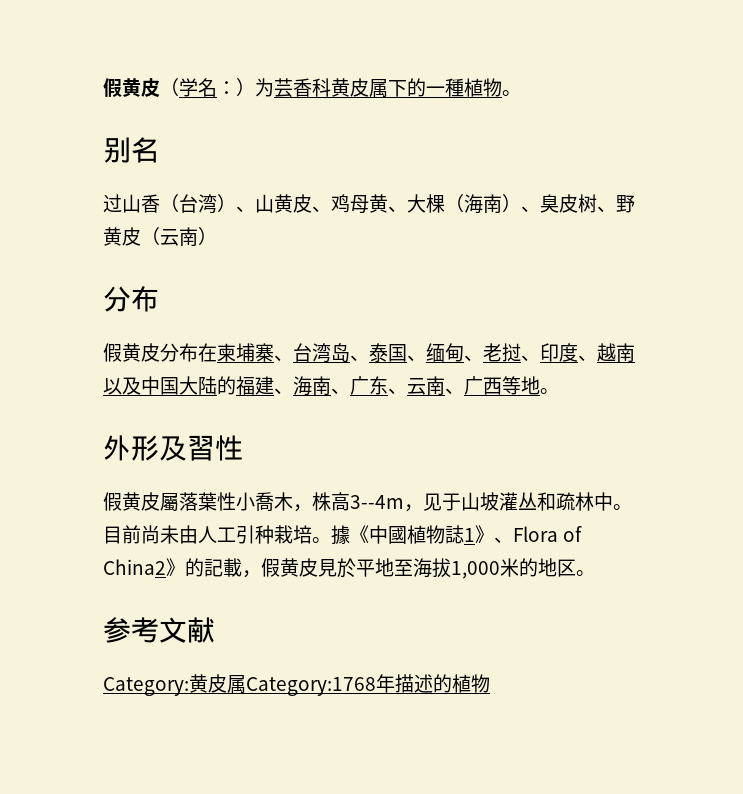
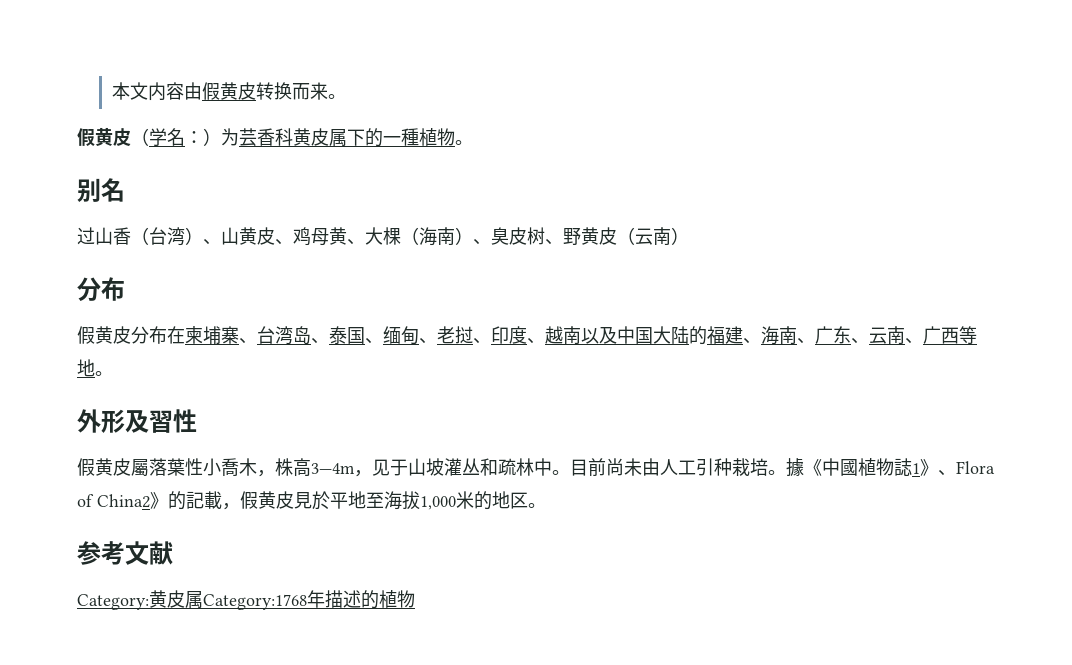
+ 本文内容由假黄皮转换而来。
- 假黄皮屬落葉性小喬木，株高3--4m，见于山坡灌丛和疏林中。
+ 假黄皮屬落葉性小喬木，株高3—4m，见于山坡灌丛和疏林中。

